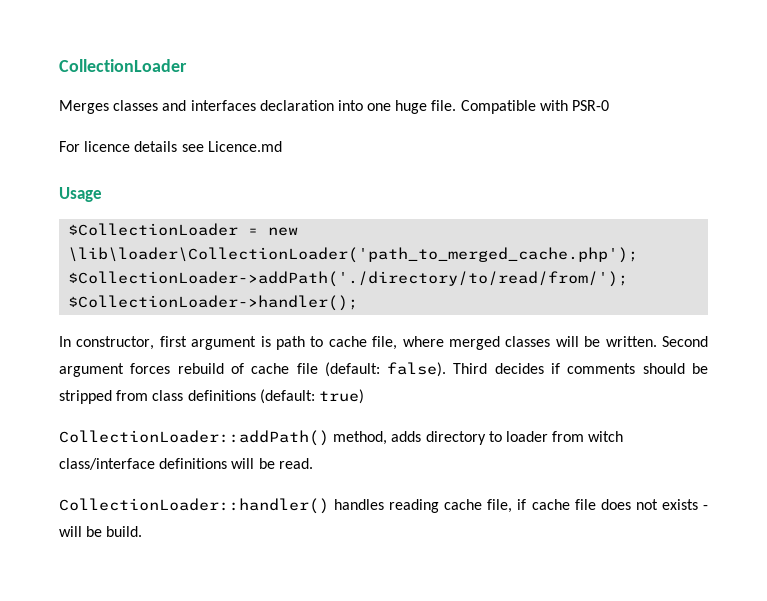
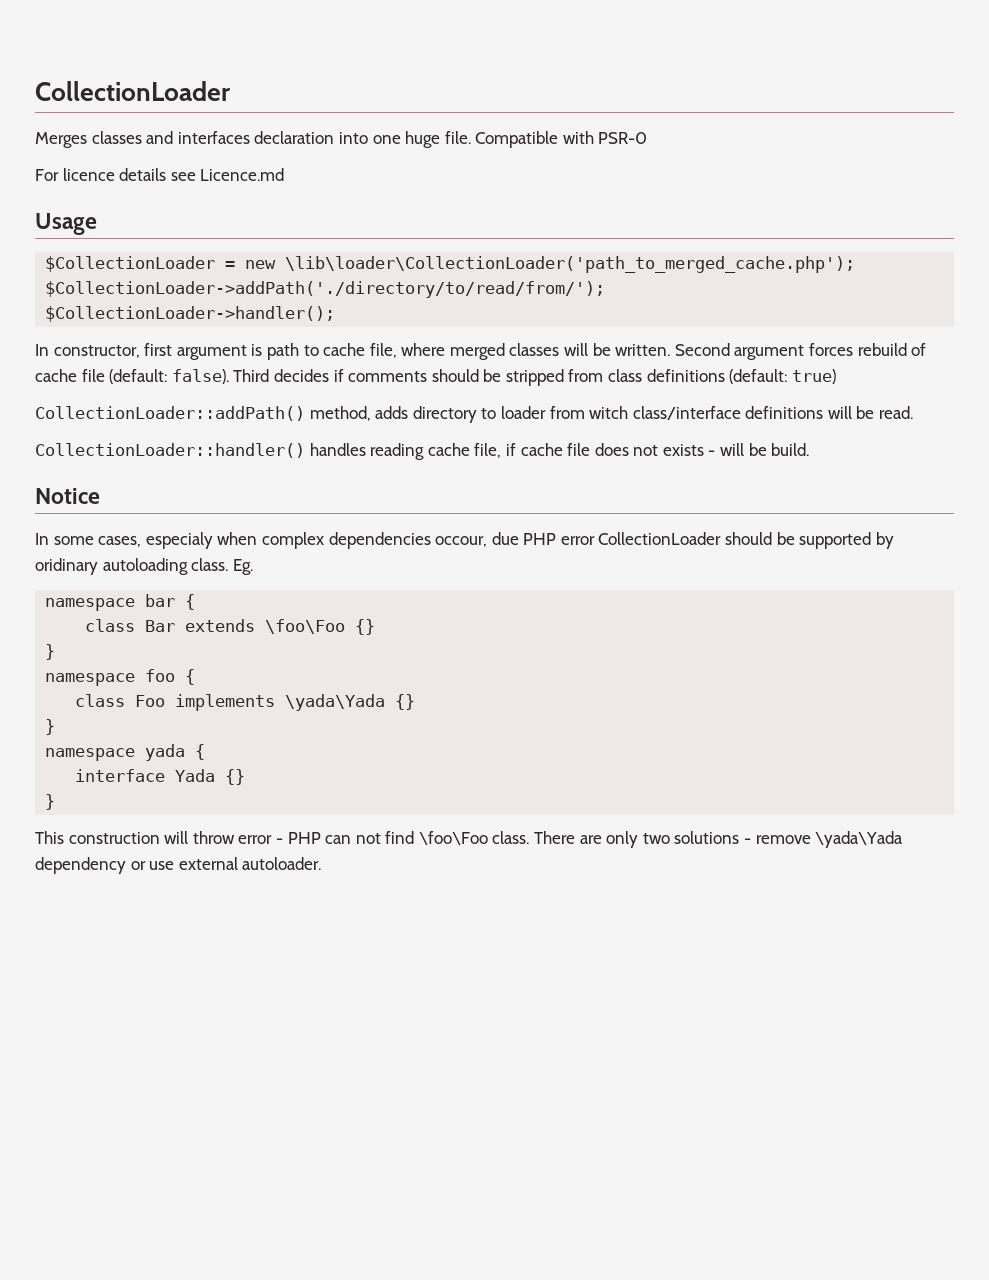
+ Notice
+ In some cases, especialy when complex dependencies occour, due PHP error CollectionLoader should be supported by oridinary autoloading class. Eg.
+ namespace bar {
+ class Bar extends \foo\Foo {}
+ }
+ namespace foo {
+ class Foo implements \yada\Yada {}
+ }
+ namespace yada {
+ interface Yada {}
+ }
+ This construction will throw error - PHP can not find \foo\Foo class. There are only two solutions - remove \yada\Yada dependency or use external autoloader.

